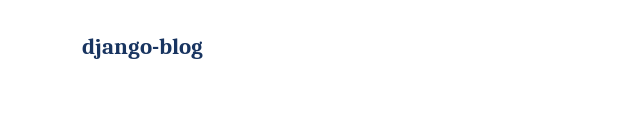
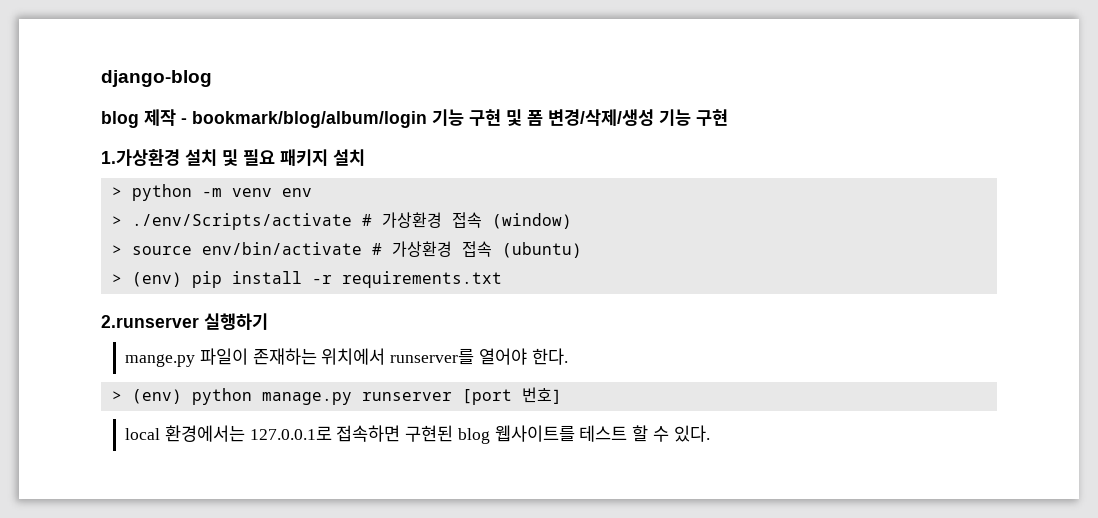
+ blog 제작 - bookmark/blog/album/login 기능 구현 및 폼 변경/삭제/생성 기능 구현
+ 1.가상환경 설치 및 필요 패키지 설치
+ > python -m venv env
+ > ./env/Scripts/activate # 가상환경 접속 (window)
+ > source env/bin/activate # 가상환경 접속 (ubuntu)
+ > (env) pip install -r requirements.txt
+ 2.runserver 실행하기
+ mange.py 파일이 존재하는 위치에서 runserver를 열어야 한다.
+ > (env) python manage.py runserver [port 번호]
+ local 환경에서는 127.0.0.1로 접속하면 구현된 blog 웹사이트를 테스트 할 수 있다.

